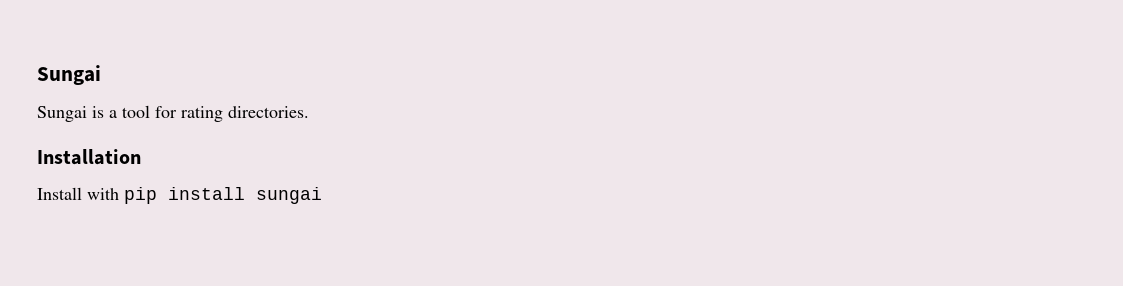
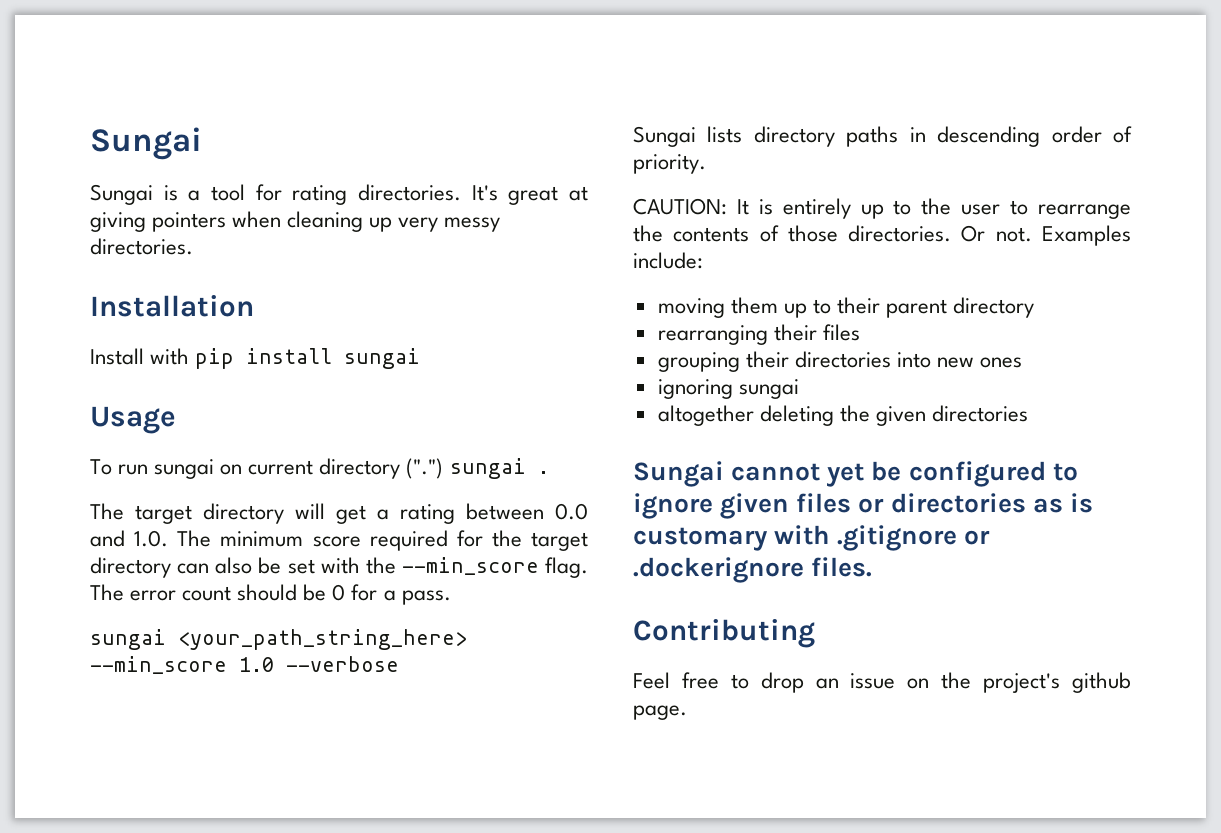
+ It's great at giving pointers when cleaning up very messy directories.
+ Usage
+ To run sungai on current directory (".") sungai .
+ The target directory will get a rating between 0.0 and 1.0. The minimum score required for the target directory can also be set with the --min_score flag. The error count should be 0 for a pass.
+ sungai <your_path_string_here> --min_score 1.0 --verbose
+ Sungai lists directory paths in descending order of priority.
+ CAUTION: It is entirely up to the user to rearrange the contents of those directories. Or not. Examples include:
+ moving them up to their parent directory
+ rearranging their files
+ grouping their directories into new ones
+ ignoring sungai
+ altogether deleting the given directories
+ Sungai cannot yet be configured to ignore given files or directories as is customary with .gitignore or .dockerignore files.
+ Contributing
+ Feel free to drop an issue on the project's github page.

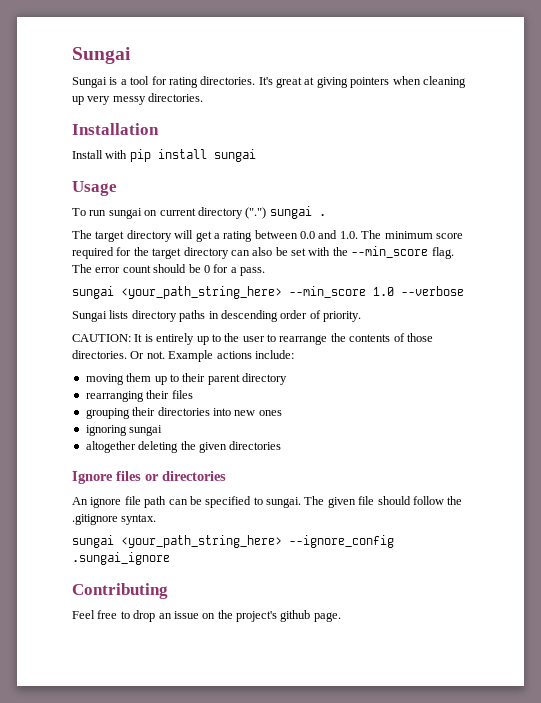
- Examples include:
+ Example actions include:
- Sungai cannot yet be configured to ignore given files or directories as is customary with .gitignore or .dockerignore files.
+ Ignore files or directories
+ An ignore file path can be specified to sungai. The given file should follow the .gitignore syntax.
+ sungai <your_path_string_here> --ignore_config .sungai_ignore

